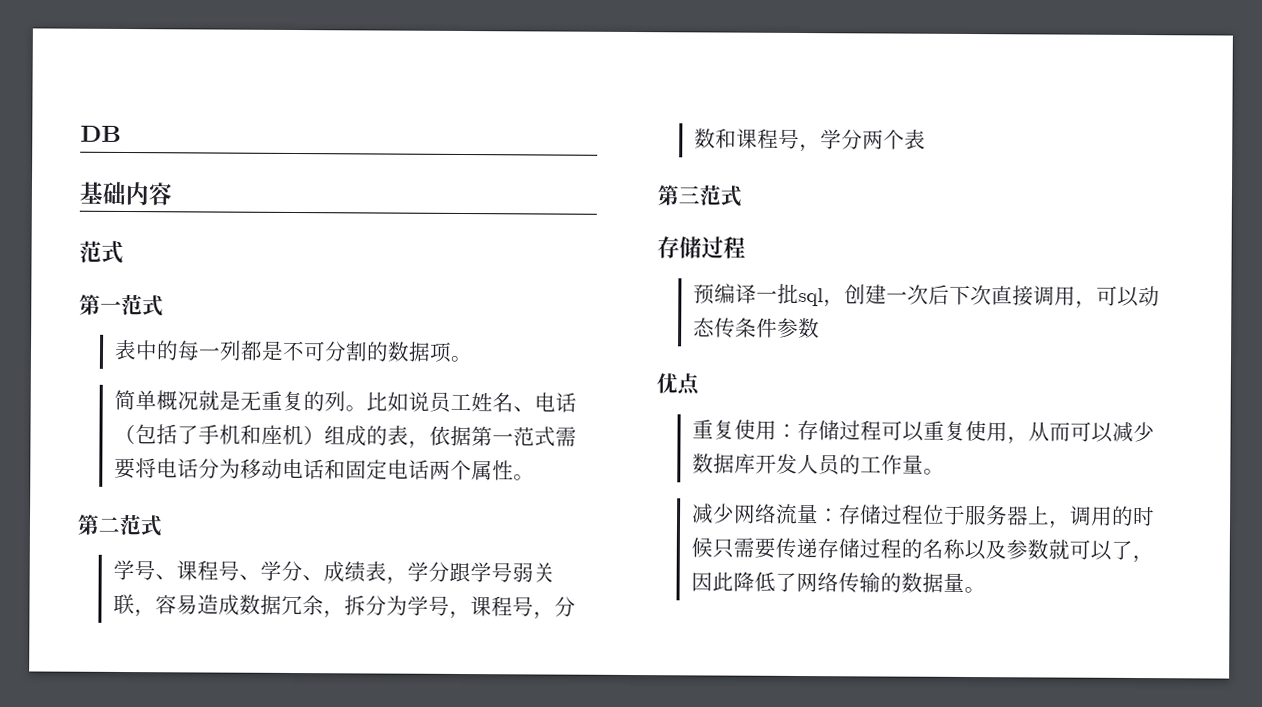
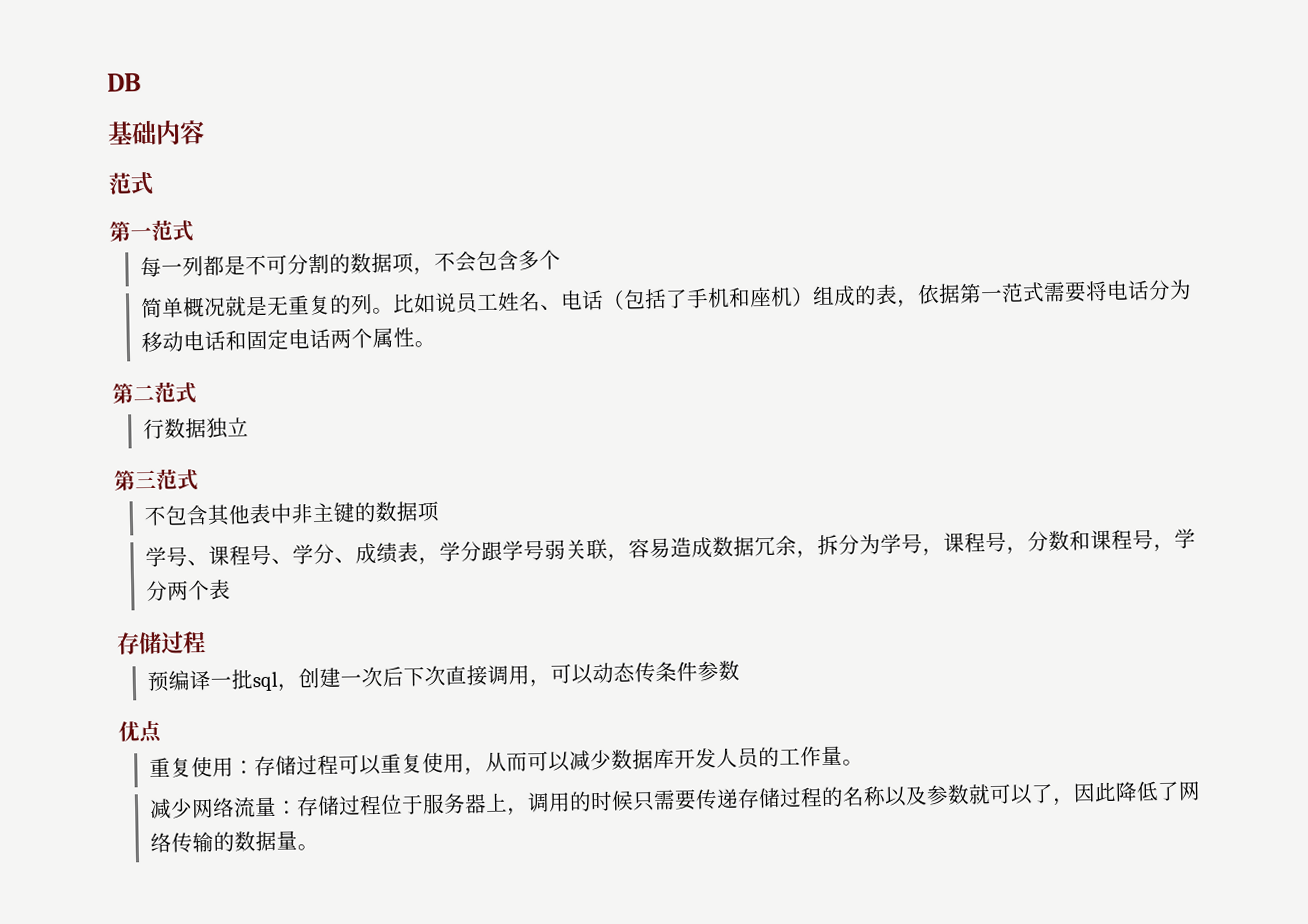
- 表中的每一列都是不可分割的数据项。
+ 每一列都是不可分割的数据项，不会包含多个
+ 行数据独立
+ 第三范式
+ 不包含其他表中非主键的数据项
- 第三范式

